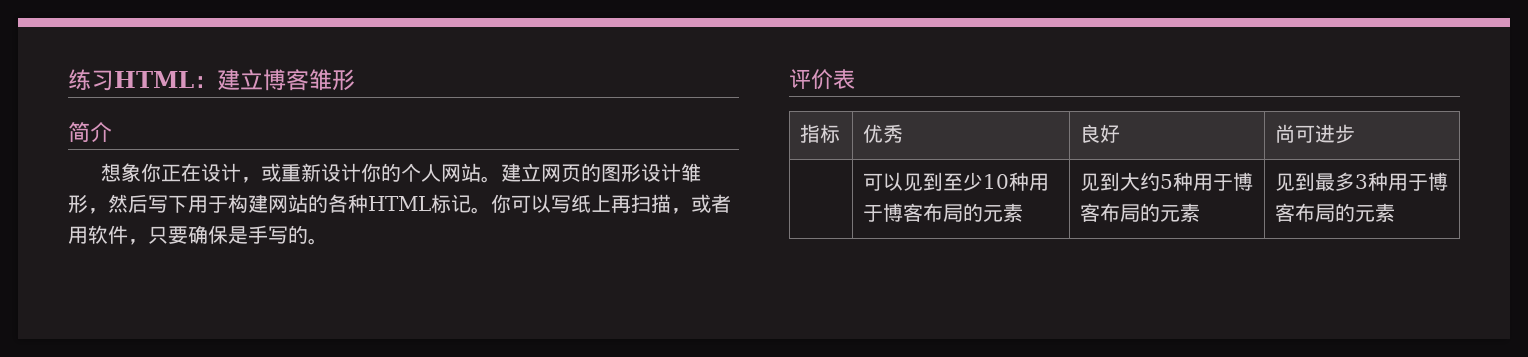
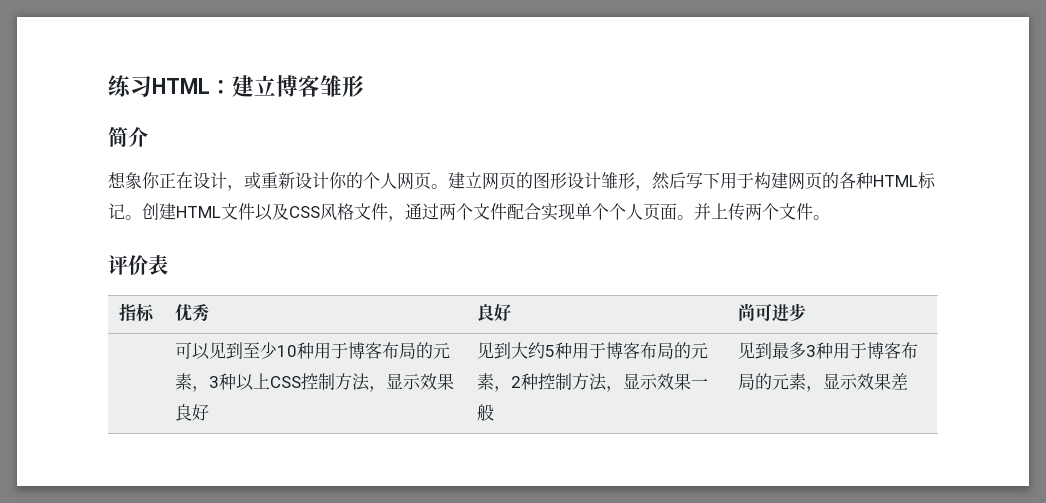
- 想象你正在设计，或重新设计你的个人网站。
+ 想象你正在设计，或重新设计你的个人网页。
- 建立网页的图形设计雏形，然后写下用于构建网站的各种HTML标记。
+ 建立网页的图形设计雏形，然后写下用于构建网页的各种HTML标记。
- 你可以写纸上再扫描，或者用软件，只要确保是手写的。
+ 创建HTML文件以及CSS风格文件，通过两个文件配合实现单个个人页面。并上传两个文件。
- 可以见到至少10种用于博客布局的元素
+ 可以见到至少10种用于博客布局的元素，3种以上CSS控制方法，显示效果良好
- 见到大约5种用于博客布局的元素
+ 见到大约5种用于博客布局的元素，2种控制方法，显示效果一般
- 见到最多3种用于博客布局的元素
+ 见到最多3种用于博客布局的元素，显示效果差

